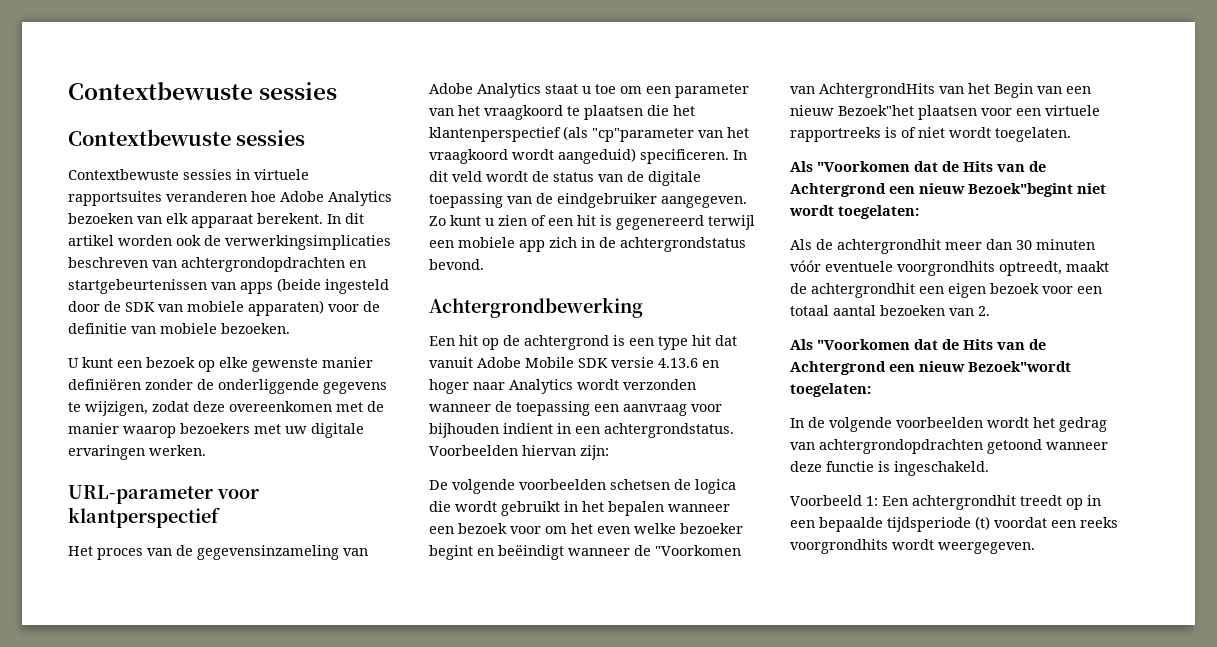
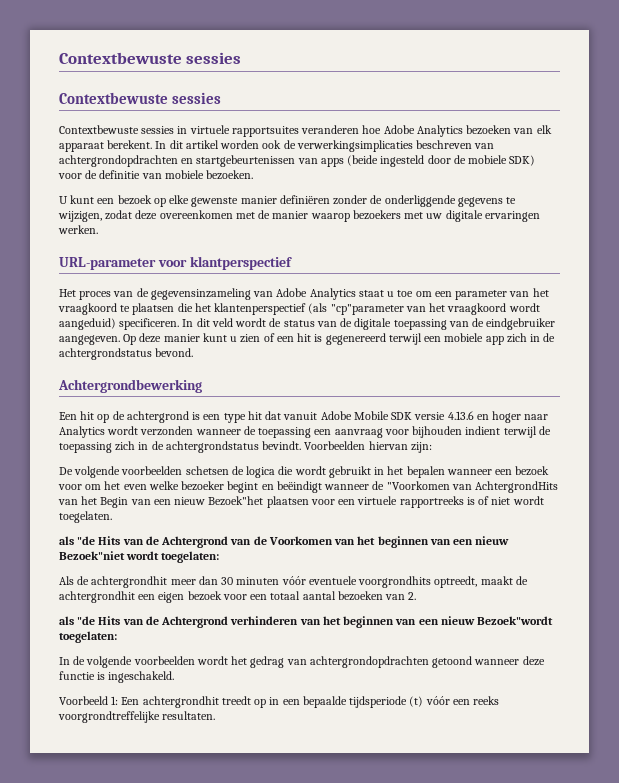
- In dit artikel worden ook de verwerkingsimplicaties beschreven van achtergrondopdrachten en startgebeurtenissen van apps (beide ingesteld door de SDK van mobiele apparaten) voor de definitie van mobiele bezoeken.
+ In dit artikel worden ook de verwerkingsimplicaties beschreven van achtergrondopdrachten en startgebeurtenissen van apps (beide ingesteld door de mobiele SDK) voor de definitie van mobiele bezoeken.
- Zo kunt u zien of een hit is gegenereerd terwijl een mobiele app zich in de achtergrondstatus bevond.
+ Op deze manier kunt u zien of een hit is gegenereerd terwijl een mobiele app zich in de achtergrondstatus bevond.
- Een hit op de achtergrond is een type hit dat vanuit Adobe Mobile SDK versie 4.13.6 en hoger naar Analytics wordt verzonden wanneer de toepassing een aanvraag voor bijhouden indient in een achtergrondstatus.
+ Een hit op de achtergrond is een type hit dat vanuit Adobe Mobile SDK versie 4.13.6 en hoger naar Analytics wordt verzonden wanneer de toepassing een aanvraag voor bijhouden indient terwijl de toepassing zich in de achtergrondstatus bevindt.
- Als "Voorkomen dat de Hits van de Achtergrond een nieuw Bezoek"begint niet wordt toegelaten:
+ als "de Hits van de Achtergrond van de Voorkomen van het beginnen van een nieuw Bezoek"niet wordt toegelaten:
- Als "Voorkomen dat de Hits van de Achtergrond een nieuw Bezoek"wordt toegelaten:
+ als "de Hits van de Achtergrond verhinderen van het beginnen van een nieuw Bezoek"wordt toegelaten:
- Voorbeeld 1: Een achtergrondhit treedt op in een bepaalde tijdsperiode (t) voordat een reeks voorgrondhits wordt weergegeven.
+ Voorbeeld 1: Een achtergrondhit treedt op in een bepaalde tijdsperiode (t) vóór een reeks voorgrondtreffelijke resultaten.

